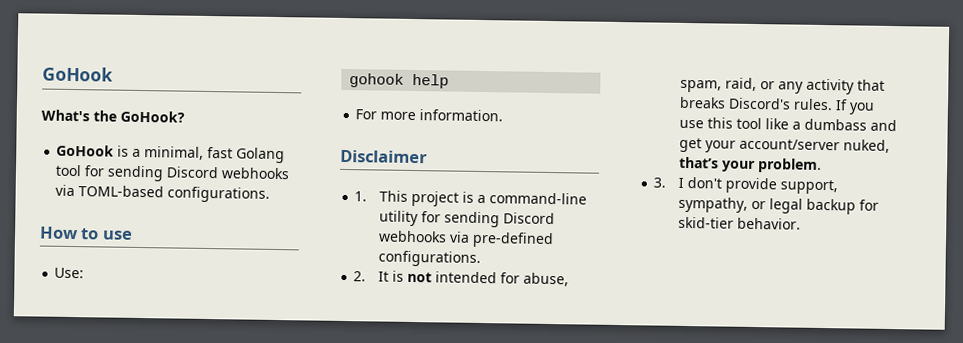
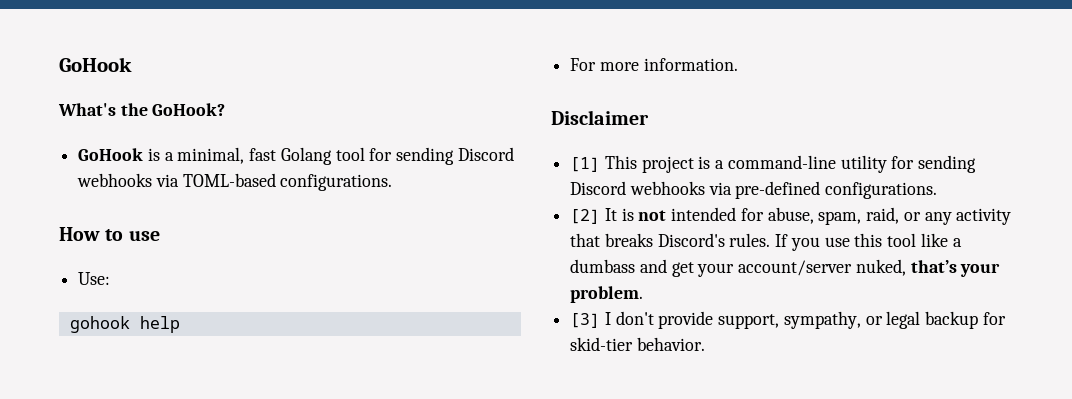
- 1. This project is a command-line utility for sending Discord webhooks via pre-defined configurations.
+ [1] This project is a command-line utility for sending Discord webhooks via pre-defined configurations.
- 2. It is not intended for abuse, spam, raid, or any activity that breaks Discord's rules.
+ [2] It is not intended for abuse, spam, raid, or any activity that breaks Discord's rules.
- 3. I don't provide support, sympathy, or legal backup for skid-tier behavior.
+ [3] I don't provide support, sympathy, or legal backup for skid-tier behavior.

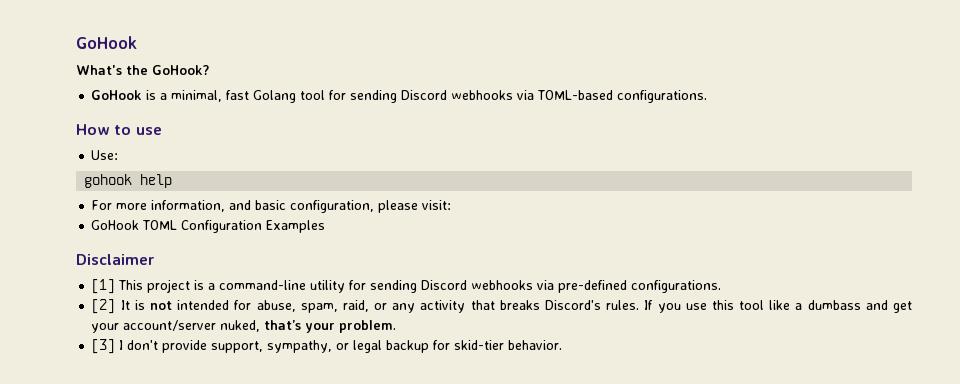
- For more information.
+ For more information, and basic configuration, please visit:
+ GoHook TOML Configuration Examples

